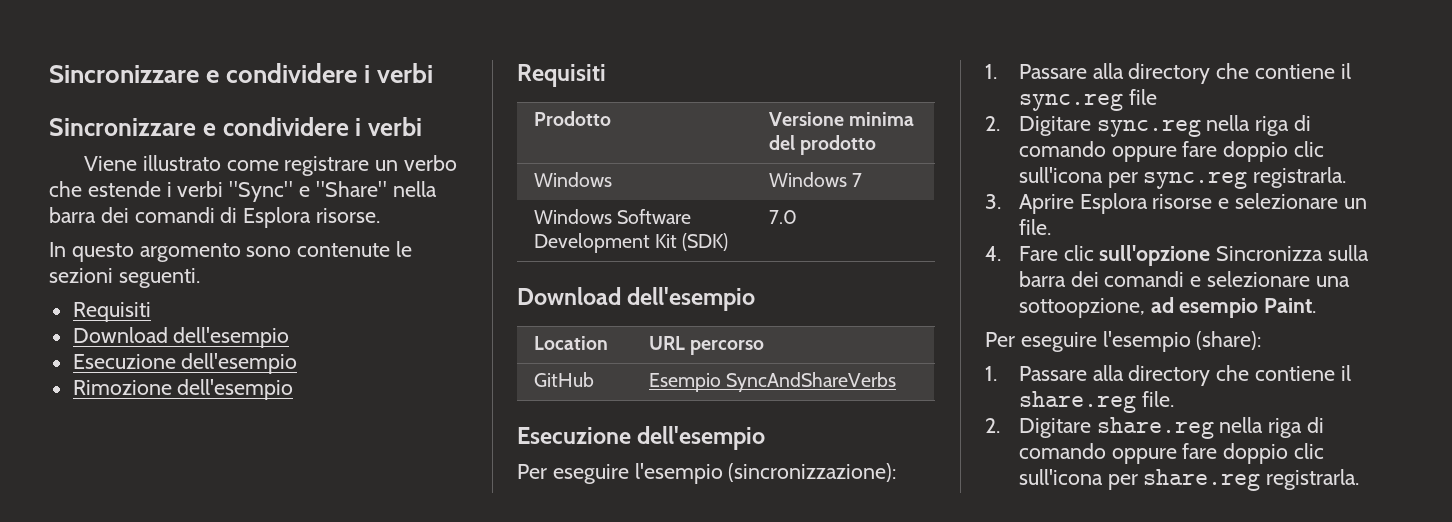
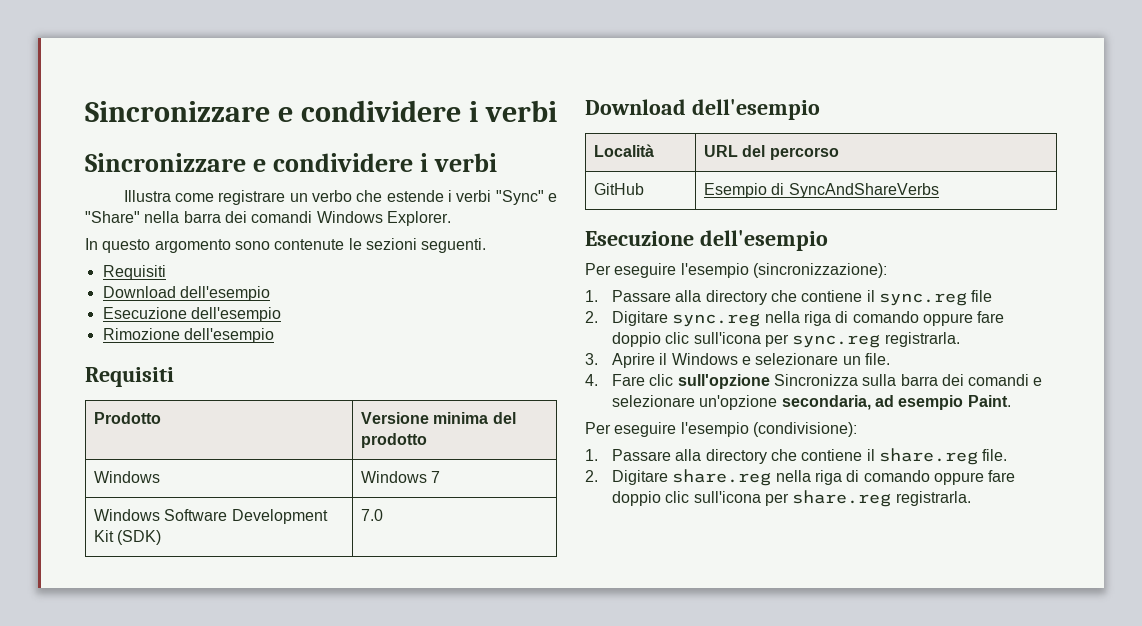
- Viene illustrato come registrare un verbo che estende i verbi "Sync" e "Share" nella barra dei comandi di Esplora risorse.
+ Illustra come registrare un verbo che estende i verbi "Sync" e "Share" nella barra dei comandi Windows Explorer.
- Location | URL percorso
+ Località | URL del percorso
- GitHub | Esempio SyncAndShareVerbs
+ GitHub | Esempio di SyncAndShareVerbs
- 3. Aprire Esplora risorse e selezionare un file.
+ 3. Aprire il Windows e selezionare un file.
- 4. Fare clic sull'opzione Sincronizza sulla barra dei comandi e selezionare una sottoopzione, ad esempio Paint.
+ 4. Fare clic sull'opzione Sincronizza sulla barra dei comandi e selezionare un'opzione secondaria, ad esempio Paint.
- Per eseguire l'esempio (share):
+ Per eseguire l'esempio (condivisione):

